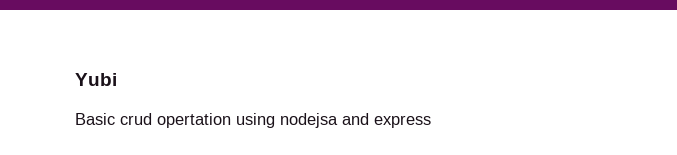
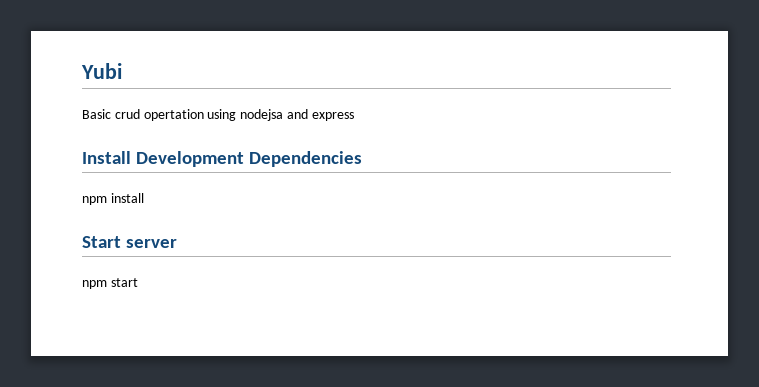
+ Install Development Dependencies
+ npm install
+ Start server
+ npm start

